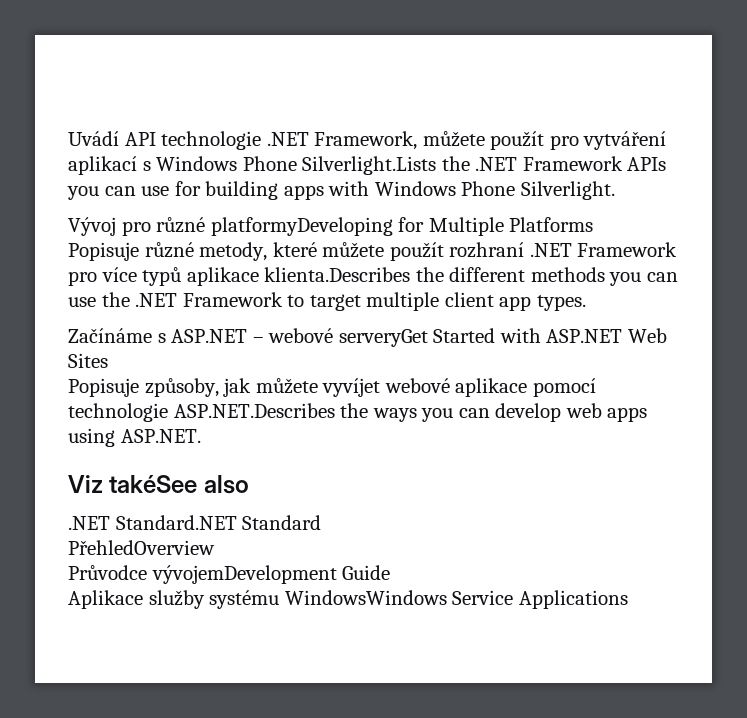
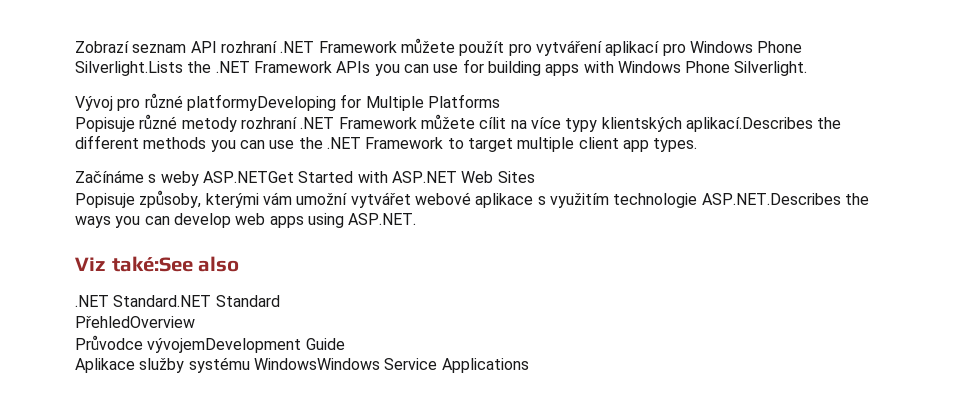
- Uvádí API technologie .NET Framework, můžete použít pro vytváření aplikací s Windows Phone Silverlight.Lists the .NET Framework APIs you can use for building apps with Windows Phone Silverlight.
+ Zobrazí seznam API rozhraní .NET Framework můžete použít pro vytváření aplikací pro Windows Phone Silverlight.Lists the .NET Framework APIs you can use for building apps with Windows Phone Silverlight.
- Popisuje různé metody, které můžete použít rozhraní .NET Framework pro více typů aplikace klienta.Describes the different methods you can use the .NET Framework to target multiple client app types.
+ Popisuje různé metody rozhraní .NET Framework můžete cílit na více typy klientských aplikací.Describes the different methods you can use the .NET Framework to target multiple client app types.
- Začínáme s ASP.NET – webové serveryGet Started with ASP.NET Web Sites
+ Začínáme s weby ASP.NETGet Started with ASP.NET Web Sites
- Popisuje způsoby, jak můžete vyvíjet webové aplikace pomocí technologie ASP.NET.Describes the ways you can develop web apps using ASP.NET.
+ Popisuje způsoby, kterými vám umožní vytvářet webové aplikace s využitím technologie ASP.NET.Describes the ways you can develop web apps using ASP.NET.
- Viz takéSee also
+ Viz také:See also

